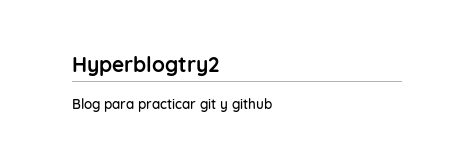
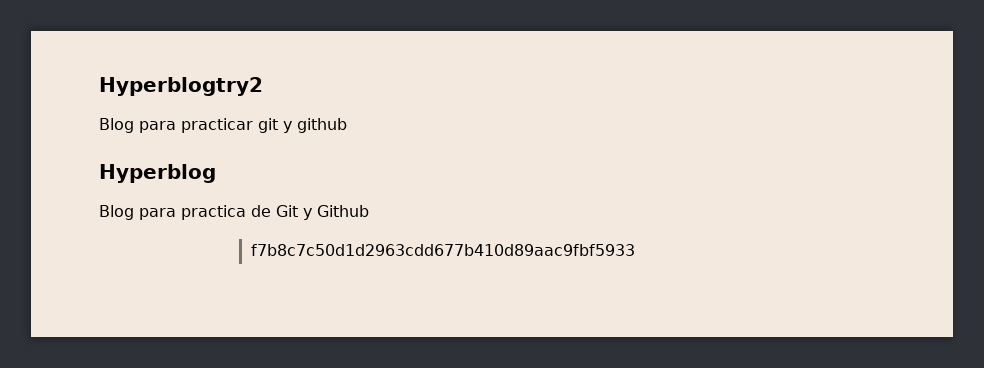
+ Hyperblog
+ Blog para practica de Git y Github
+ f7b8c7c50d1d2963cdd677b410d89aac9fbf5933

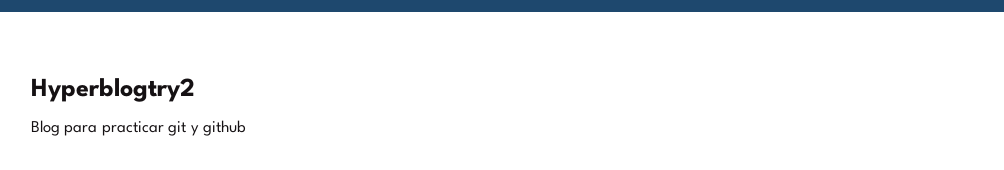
- Hyperblog
- Blog para practica de Git y Github
- f7b8c7c50d1d2963cdd677b410d89aac9fbf5933

